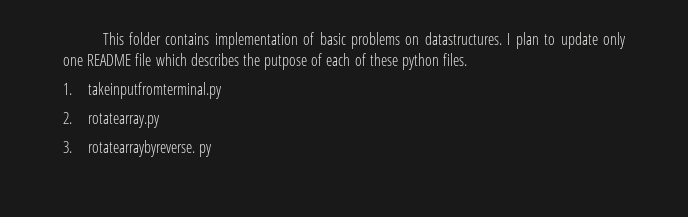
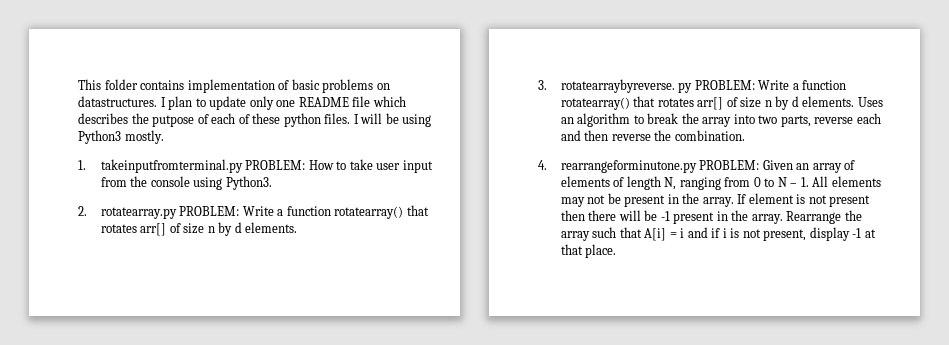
- I plan to update only one README file which describes the putpose of each of these python files.
- 1. takeinputfromterminal.py
- 2. rotatearray.py
- 3. rotatearraybyreverse. py
+ I plan to update only one README file which describes the putpose of each of these python files. I will be using Python3 mostly.
+ 1. takeinputfromterminal.py PROBLEM: How to take user input from the console using Python3.
+ 2. rotatearray.py PROBLEM: Write a function rotatearray() that rotates arr[] of size n by d elements.
+ 3. rotatearraybyreverse. py PROBLEM: Write a function rotatearray() that rotates arr[] of size n by d elements. Uses an algorithm to break the array into two parts, reverse each and then reverse the combination.
+ 4. rearrangeforminutone.py PROBLEM: Given an array of elements of length N, ranging from 0 to N – 1. All elements may not be present in the array. If element is not present then there will be -1 present in the array. Rearrange the array such that A[i] = i and if i is not present, display -1 at that place.

